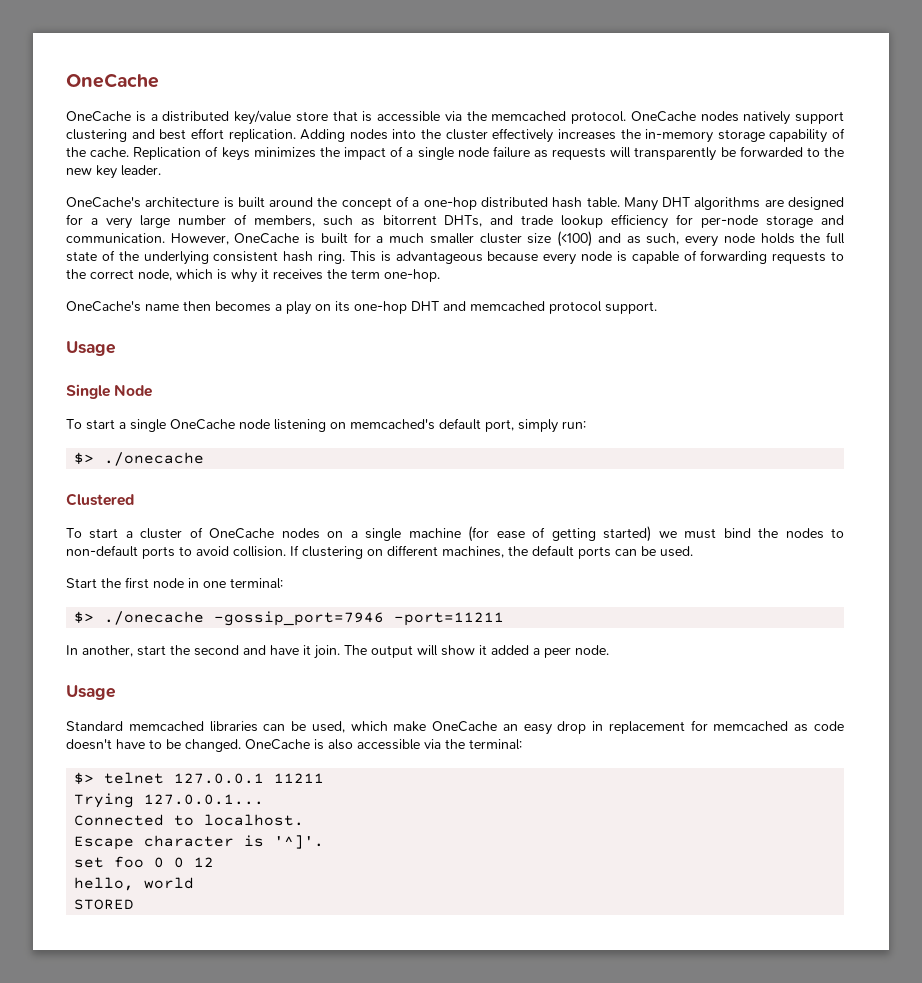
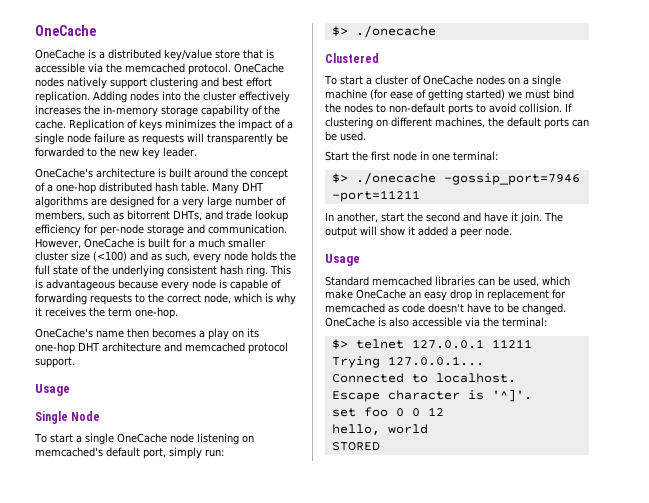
- OneCache's name then becomes a play on its one-hop DHT and memcached protocol support.
+ OneCache's name then becomes a play on its one-hop DHT architecture and memcached protocol support.

